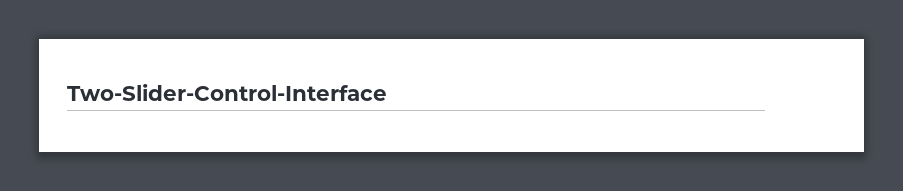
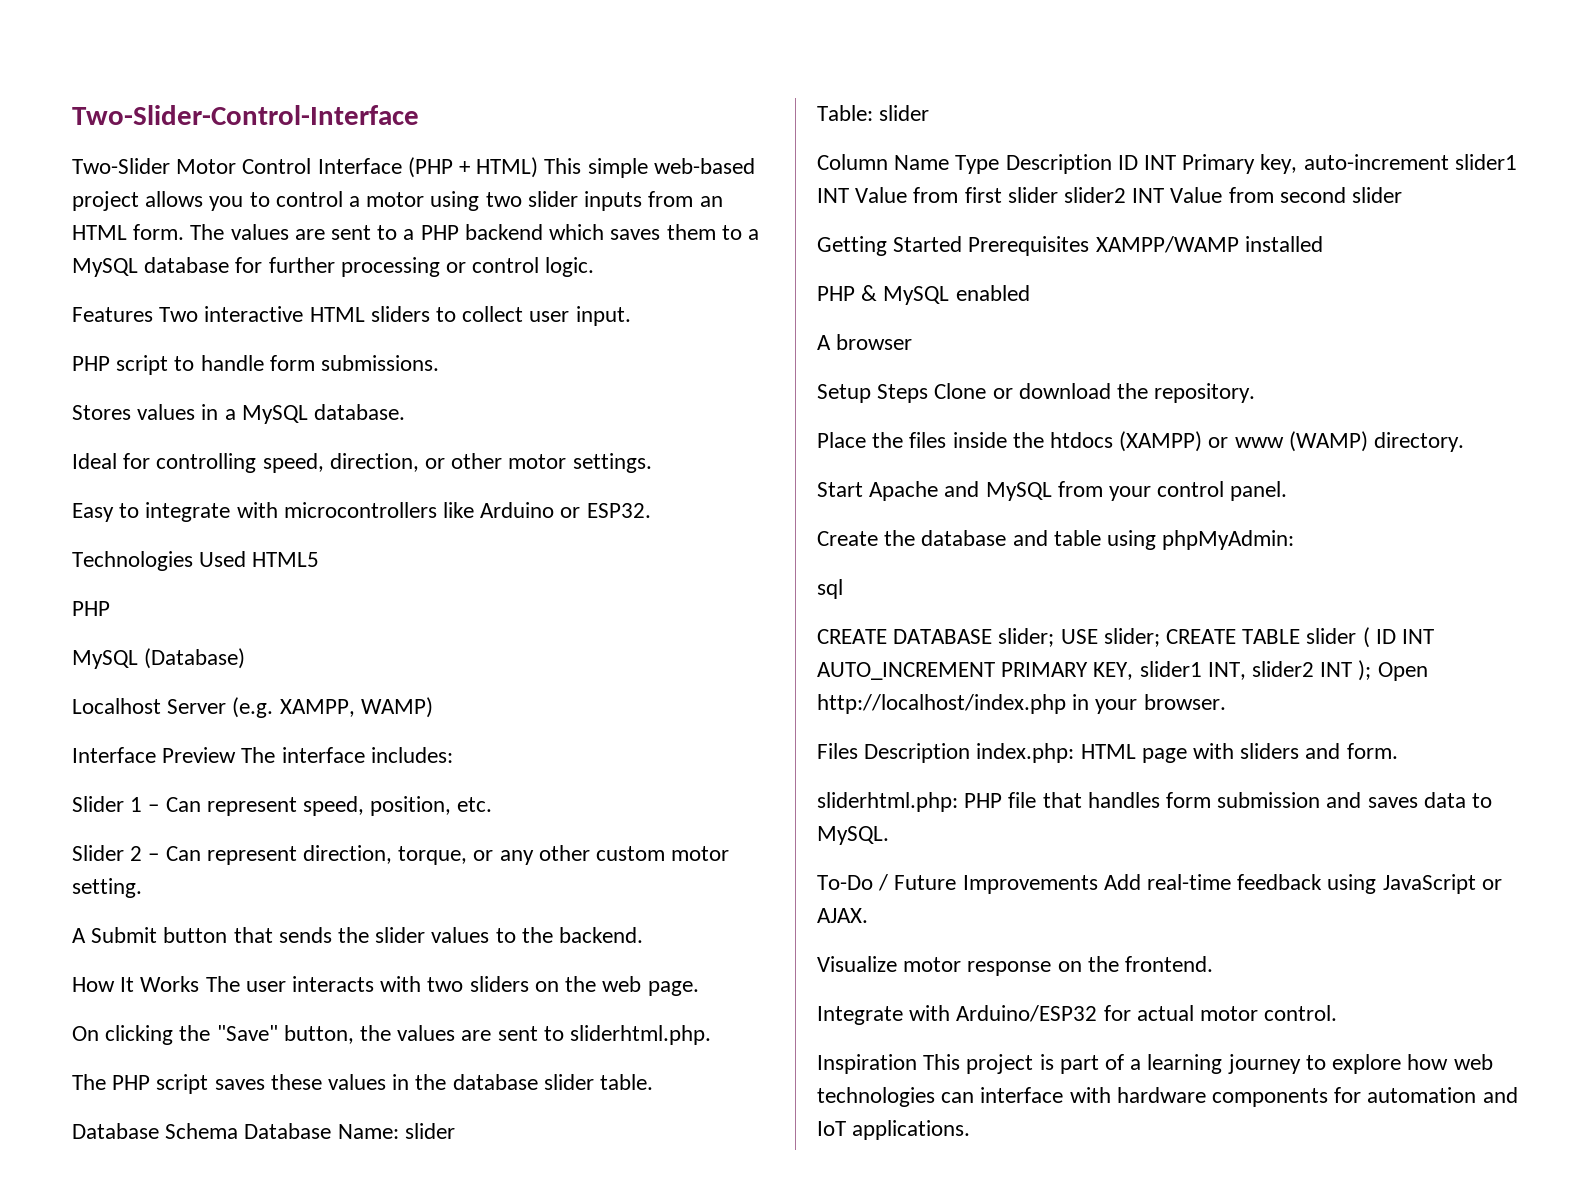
+ Two-Slider Motor Control Interface (PHP + HTML) This simple web-based project allows you to control a motor using two slider inputs from an HTML form. The values are sent to a PHP backend which saves them to a MySQL database for further processing or control logic.
+ Features Two interactive HTML sliders to collect user input.
+ PHP script to handle form submissions.
+ Stores values in a MySQL database.
+ Ideal for controlling speed, direction, or other motor settings.
+ Easy to integrate with microcontrollers like Arduino or ESP32.
+ Technologies Used HTML5
+ PHP
+ MySQL (Database)
+ Localhost Server (e.g. XAMPP, WAMP)
+ Interface Preview The interface includes:
+ Slider 1 – Can represent speed, position, etc.
+ Slider 2 – Can represent direction, torque, or any other custom motor setting.
+ A Submit button that sends the slider values to the backend.
+ How It Works The user interacts with two sliders on the web page.
+ On clicking the "Save" button, the values are sent to sliderhtml.php.
+ The PHP script saves these values in the database slider table.
+ Database Schema Database Name: slider
+ Table: slider
+ Column Name Type Description ID INT Primary key, auto-increment slider1 INT Value from first slider slider2 INT Value from second slider
+ Getting Started Prerequisites XAMPP/WAMP installed
+ PHP & MySQL enabled
+ A browser
+ Setup Steps Clone or download the repository.
+ Place the files inside the htdocs (XAMPP) or www (WAMP) directory.
+ Start Apache and MySQL from your control panel.
+ Create the database and table using phpMyAdmin:
+ sql
+ CREATE DATABASE slider; USE slider; CREATE TABLE slider ( ID INT AUTO_INCREMENT PRIMARY KEY, slider1 INT, slider2 INT ); Open http://localhost/index.php in your browser.
+ Files Description index.php: HTML page with sliders and form.
+ sliderhtml.php: PHP file that handles form submission and saves data to MySQL.
+ To-Do / Future Improvements Add real-time feedback using JavaScript or AJAX.
+ Visualize motor response on the frontend.
+ Integrate with Arduino/ESP32 for actual motor control.
+ Inspiration This project is part of a learning journey to explore how web technologies can interface with hardware components for automation and IoT applications.

